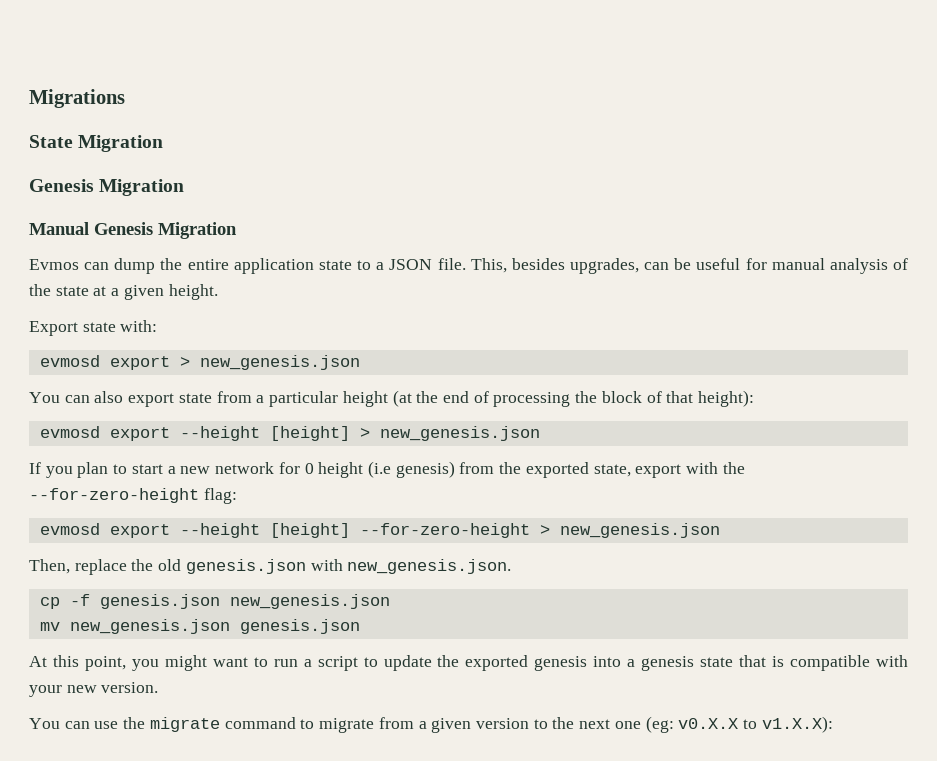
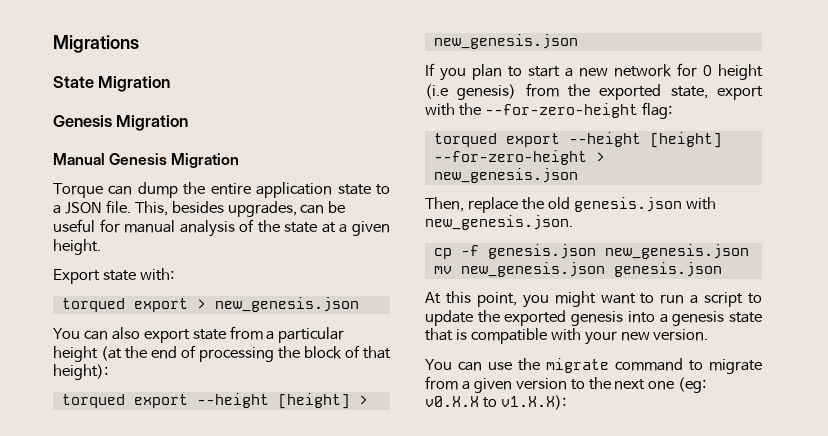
- Evmos can dump the entire application state to a JSON file.
+ Torque can dump the entire application state to a JSON file.
- evmosd export > new_genesis.json
+ torqued export > new_genesis.json
- evmosd export --height [height] > new_genesis.json
+ torqued export --height [height] > new_genesis.json
- evmosd export --height [height] --for-zero-height > new_genesis.json
+ torqued export --height [height] --for-zero-height > new_genesis.json

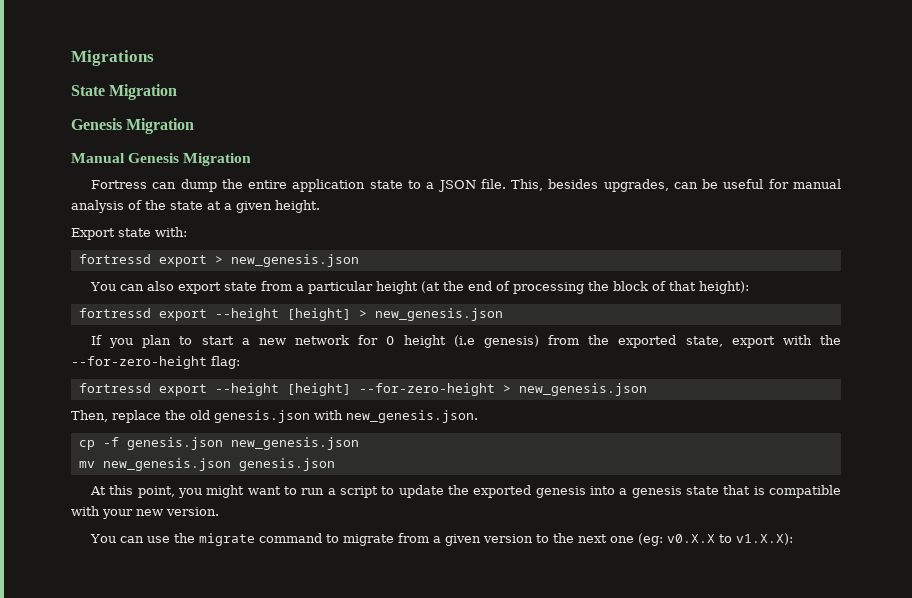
- Torque can dump the entire application state to a JSON file.
+ Fortress can dump the entire application state to a JSON file.
- torqued export > new_genesis.json
+ fortressd export > new_genesis.json
- torqued export --height [height] > new_genesis.json
+ fortressd export --height [height] > new_genesis.json
- torqued export --height [height] --for-zero-height > new_genesis.json
+ fortressd export --height [height] --for-zero-height > new_genesis.json

